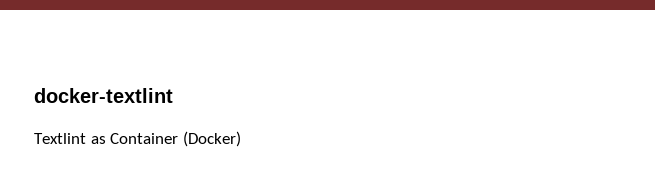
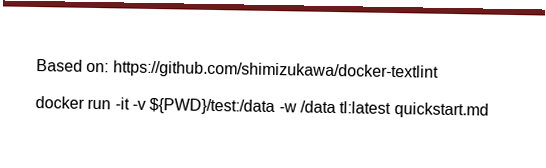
- docker-textlint
- Textlint as Container (Docker)
+ Based on: https://github.com/shimizukawa/docker-textlint
+ docker run -it -v ${PWD}/test:/data -w /data tl:latest quickstart.md

